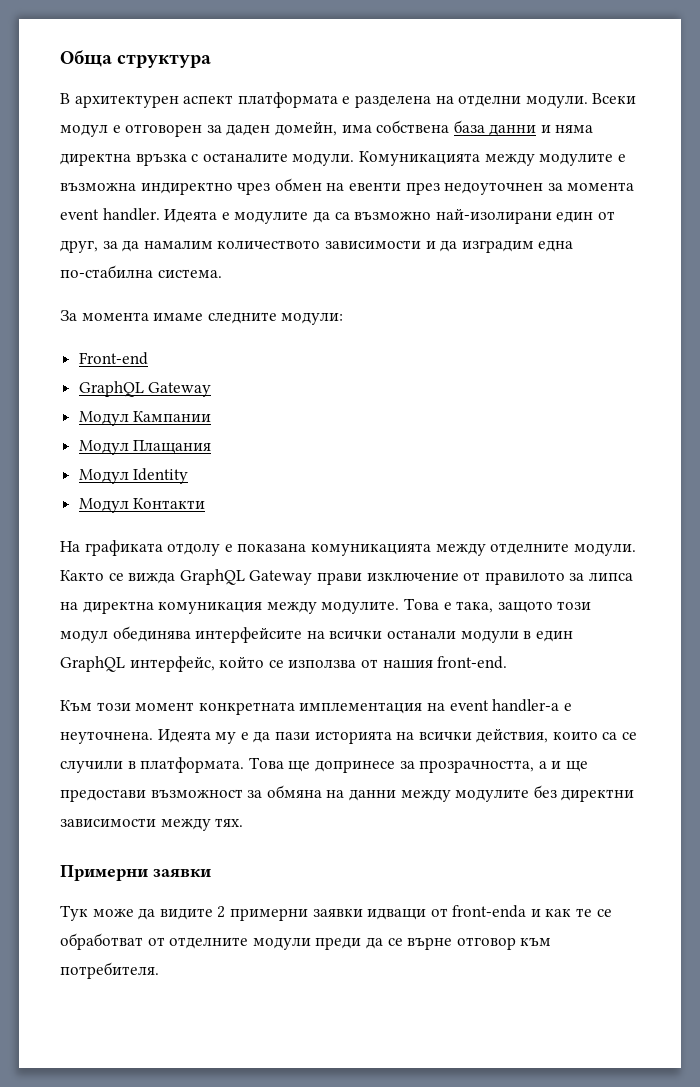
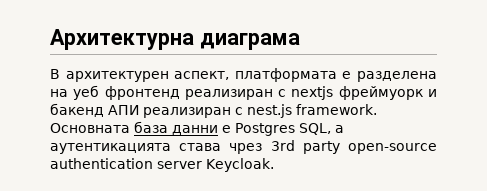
- Обща структура
+ Архитектурна диаграма
- В архитектурен аспект платформата е разделена на отделни модули. Всеки модул е отговорен за даден домейн, има собствена база данни и няма директна връзка с останалите модули. Комуникацията между модулите е възможна индиректно чрез обмен на евенти през недоуточнен за момента event handler. Идеята е модулите да са възможно най-изолирани един от друг, за да намалим количеството зависимости и да изградим една по-стабилна система.
- За момента имаме следните модули:
- Front-end
- GraphQL Gateway
- Модул Кампании
- Модул Плащания
- Модул Identity
- Модул Контакти
- На графиката отдолу е показана комуникацията между отделните модули. Както се вижда GraphQL Gateway прави изключение от правилото за липса на директна комуникация между модулите. Това е така, защото този модул обединява интерфейсите на всички останали модули в един GraphQL интерфейс, който се използва от нашия front-end.
- Към този момент конкретната имплементация на event handler-a е неуточнена. Идеята му е да пази историята на всички действия, които са се случили в платформата. Това ще допринесе за прозрачността, а и ще предостави възможност за обмяна на данни между модулите без директни зависимости между тях.
- Примерни заявки
- Тук може да видите 2 примерни заявки идващи от front-enda и как те се обработват от отделните модули преди да се върне отговор към потребителя.
+ В архитектурен аспект, платформата е разделена на уеб фронтенд реализиран с nextjs фреймуорк и бакенд АПИ реализиран с nest.js framework. Основната база данни е Postgres SQL, a аутентикацията става чрез 3rd party open-source аuthentication server Keycloak.

